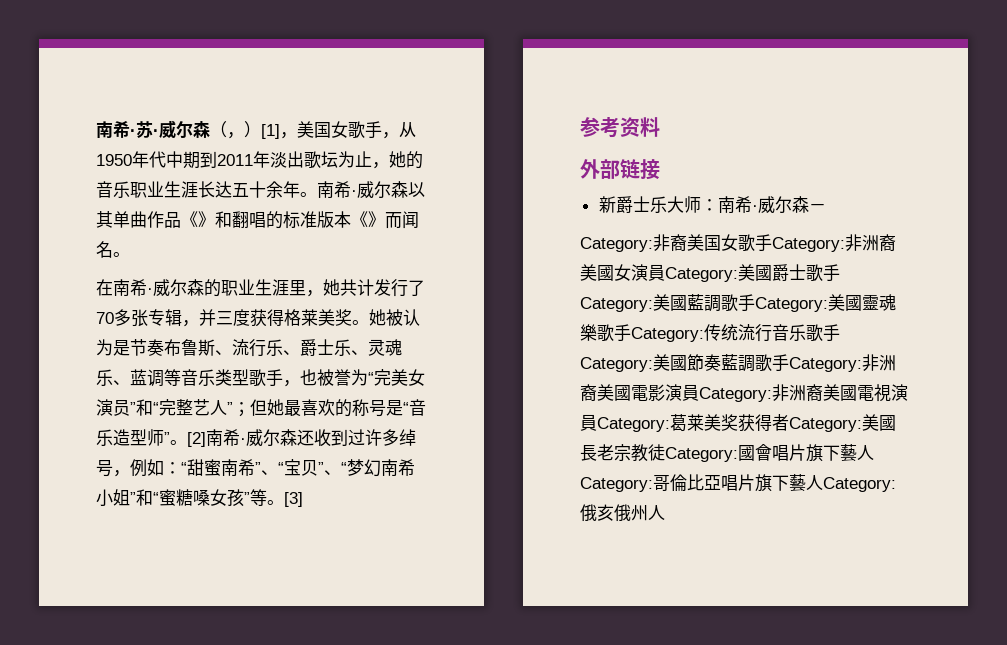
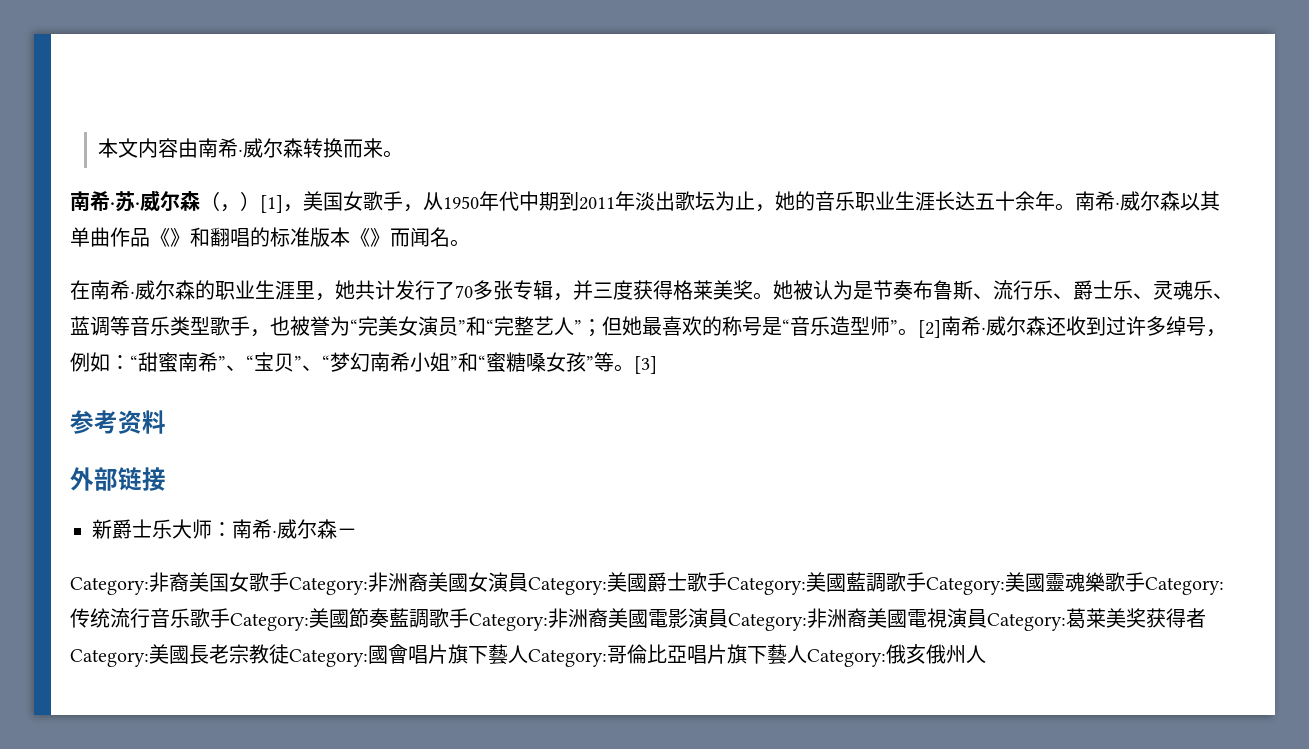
+ 本文内容由南希·威尔森转换而来。

